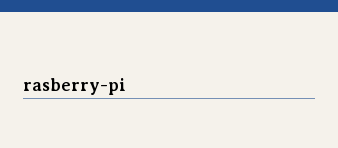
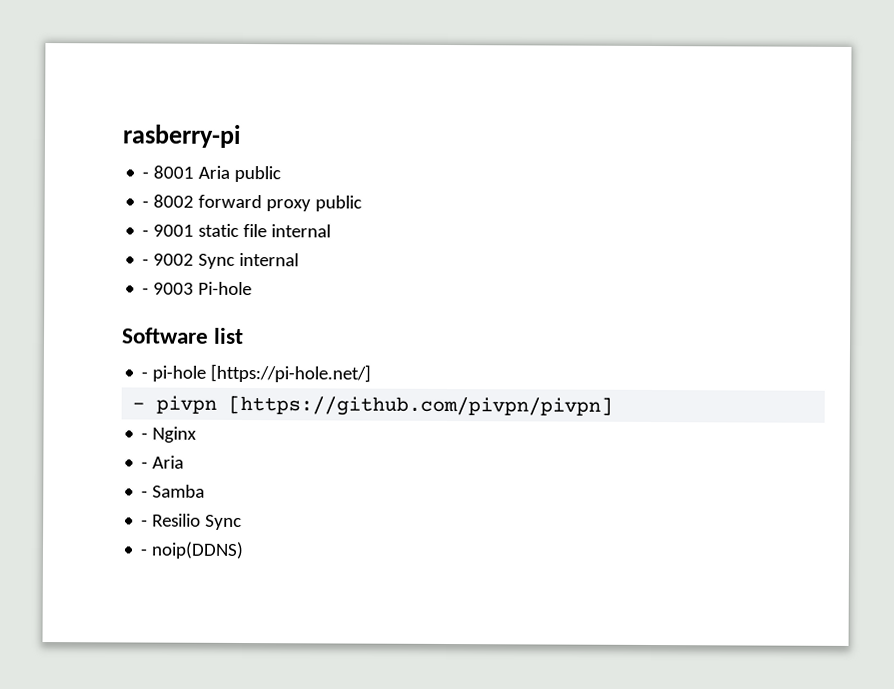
+ - 8001 Aria public
+ - 8002 forward proxy public
+ - 9001 static file internal
+ - 9002 Sync internal
+ - 9003 Pi-hole
+ Software list
+ - pi-hole [https://pi-hole.net/]
+ - pivpn [https://github.com/pivpn/pivpn]
+ - Nginx
+ - Aria
+ - Samba
+ - Resilio Sync
+ - noip(DDNS)

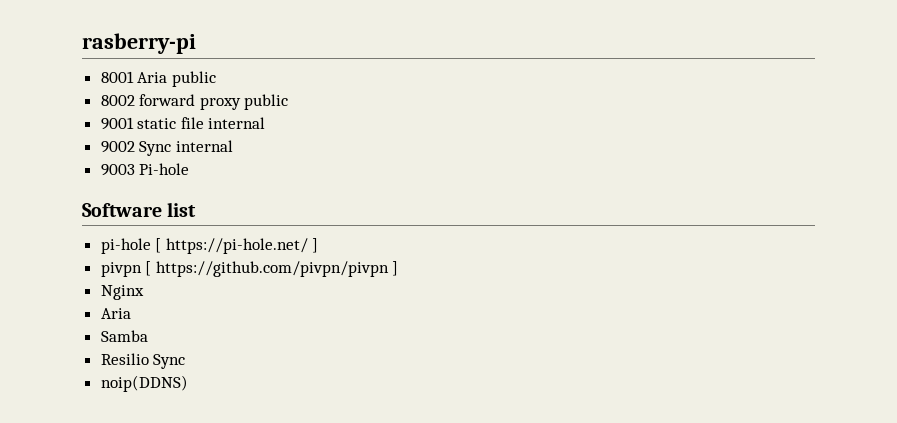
- - 8001 Aria public
+ 8001 Aria public
- - 8002 forward proxy public
+ 8002 forward proxy public
- - 9001 static file internal
+ 9001 static file internal
- - 9002 Sync internal
+ 9002 Sync internal
- - 9003 Pi-hole
+ 9003 Pi-hole
- - pi-hole [https://pi-hole.net/]
- - pivpn [https://github.com/pivpn/pivpn]
- - Nginx
- - Aria
+ pi-hole [ https://pi-hole.net/ ]
+ pivpn [ https://github.com/pivpn/pivpn ]
+ Nginx
+ Aria
- - Samba
+ Samba
- - Resilio Sync
+ Resilio Sync
- - noip(DDNS)
+ noip(DDNS)

